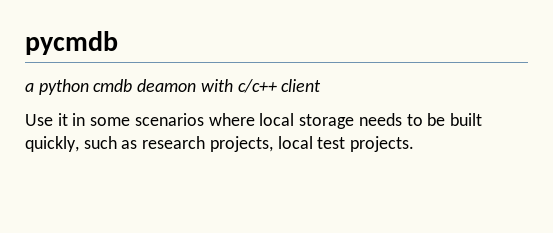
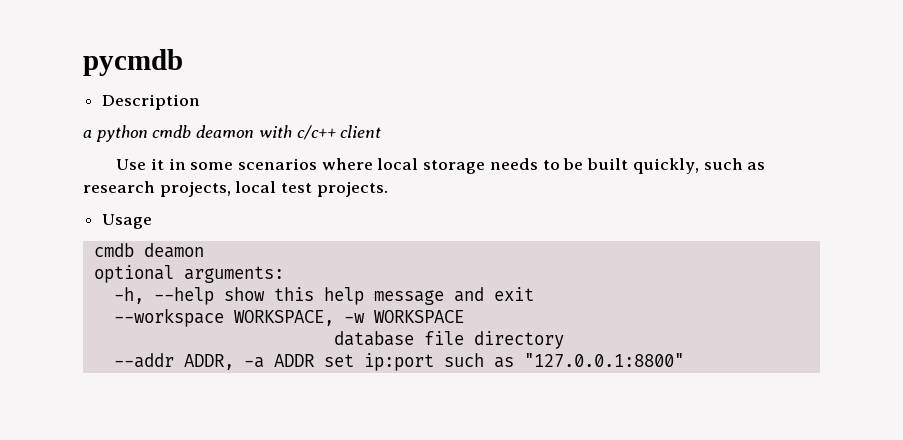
+ Description
+ Usage
+ cmdb deamon
+ optional arguments:
+ -h, --help show this help message and exit
+ --workspace WORKSPACE, -w WORKSPACE
+ database file directory
+ --addr ADDR, -a ADDR set ip:port such as "127.0.0.1:8800"

